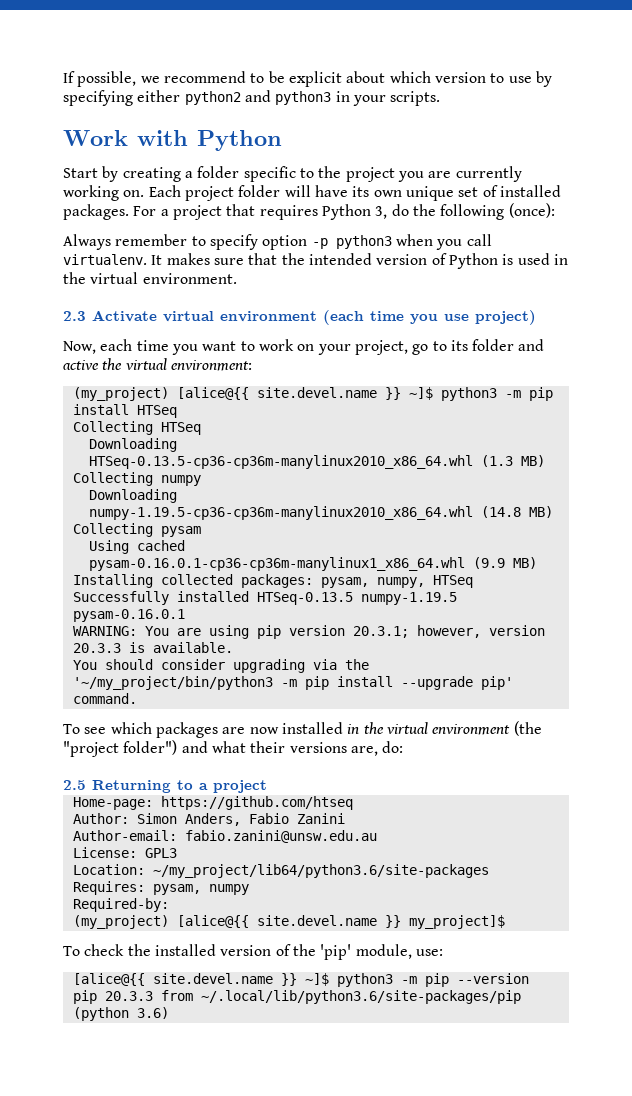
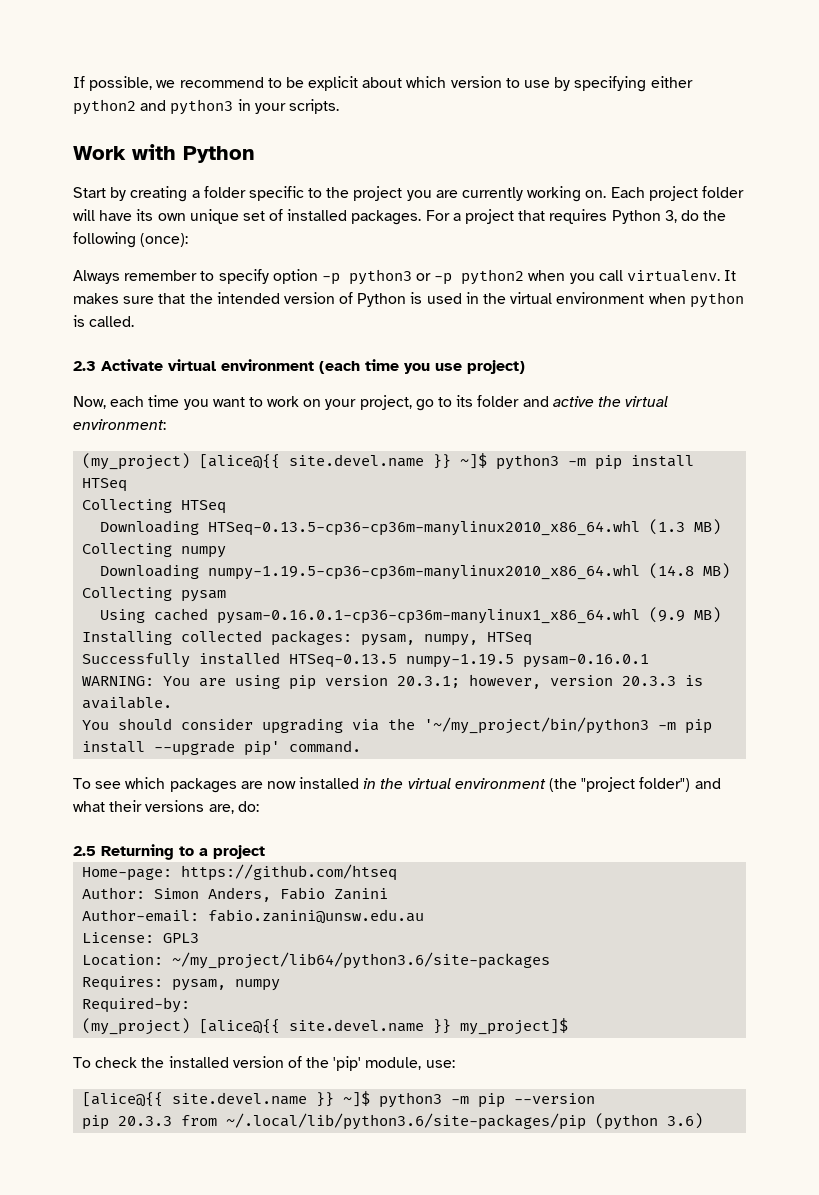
- Always remember to specify option -p python3 when you call virtualenv.
+ Always remember to specify option -p python3 or -p python2 when you call virtualenv.
- It makes sure that the intended version of Python is used in the virtual environment.
+ It makes sure that the intended version of Python is used in the virtual environment when python is called.

